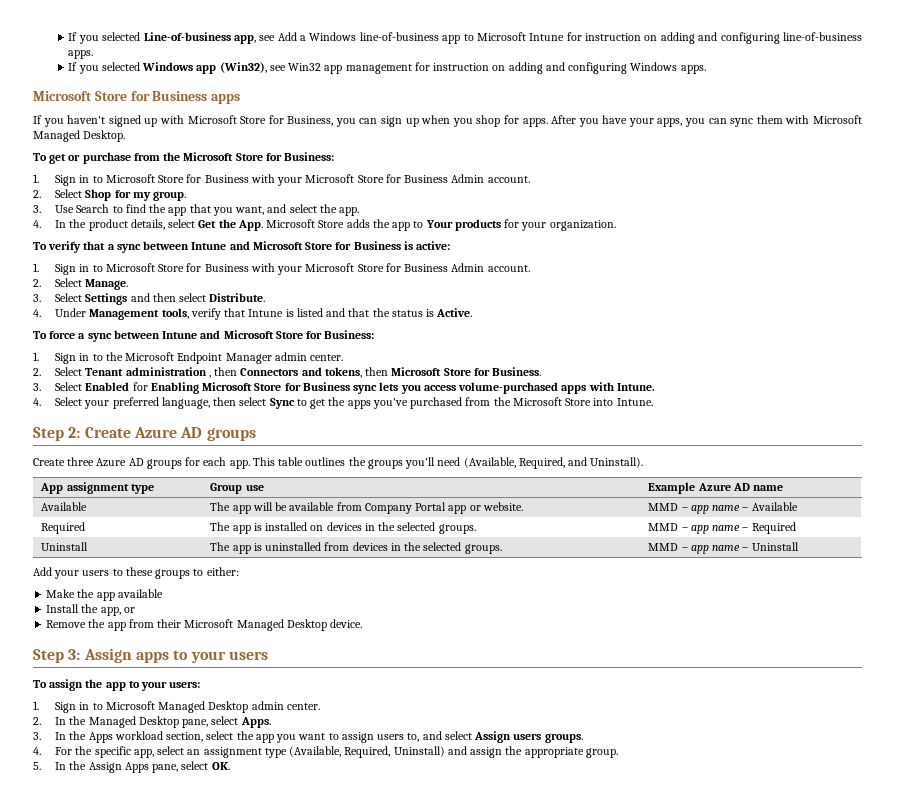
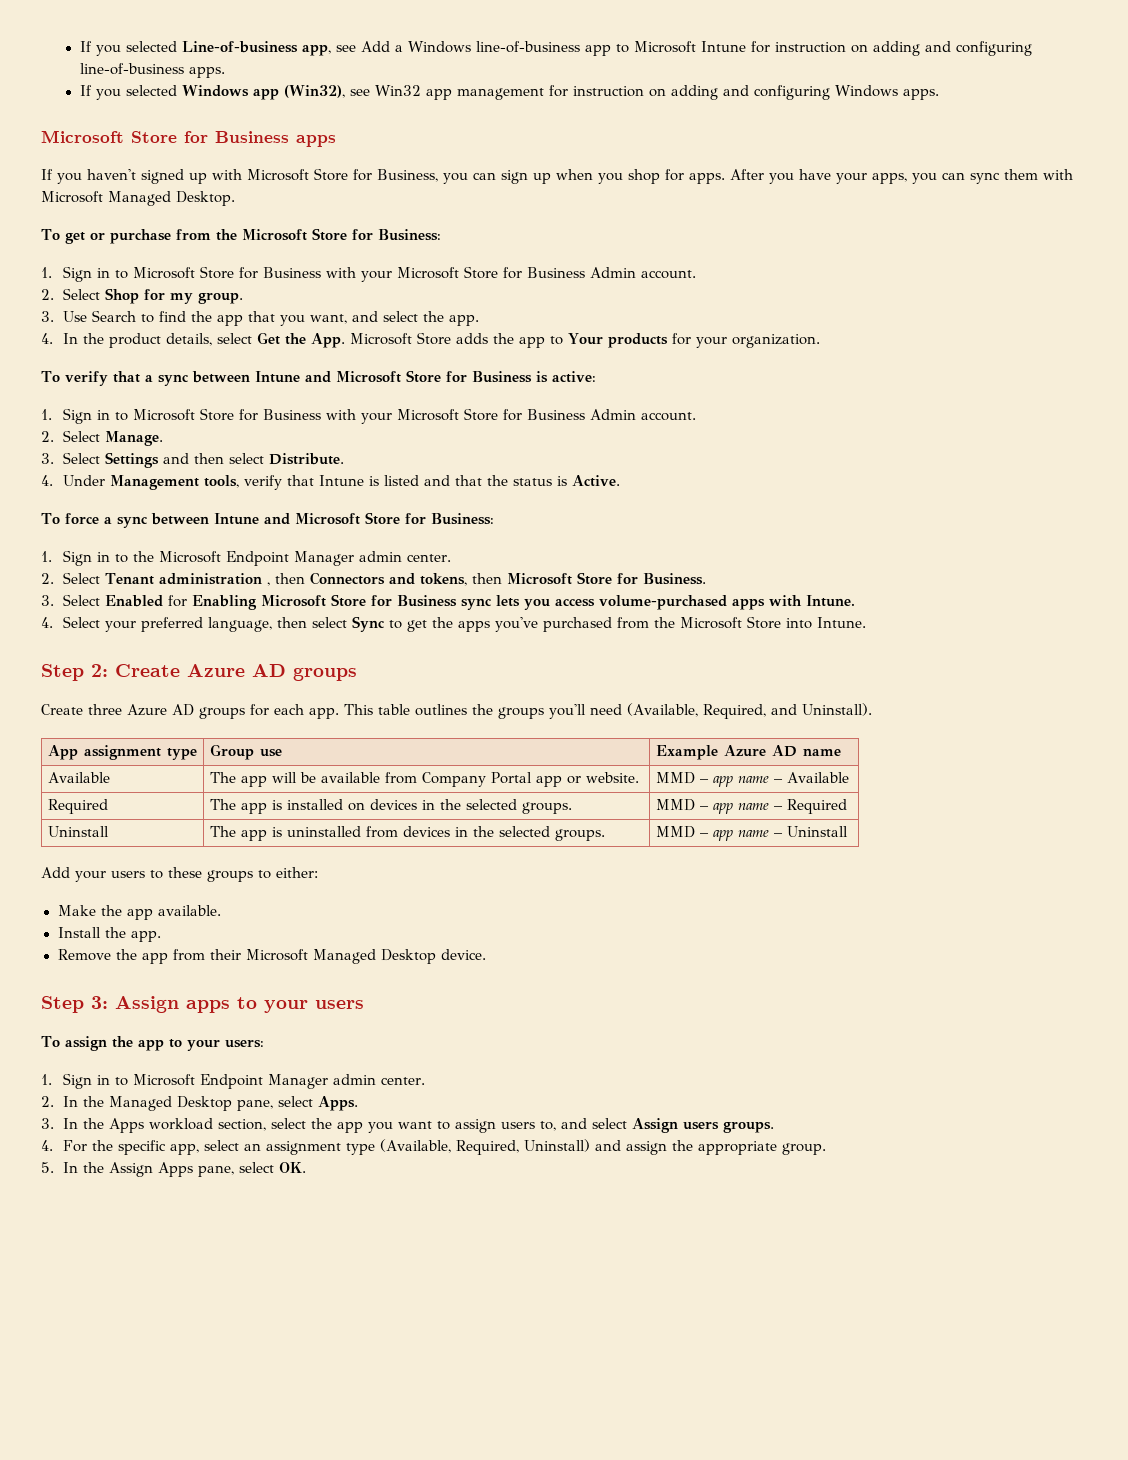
- Make the app available
+ Make the app available.
- Install the app, or
+ Install the app.
- 1. Sign in to Microsoft Managed Desktop admin center.
+ 1. Sign in to Microsoft Endpoint Manager admin center.

